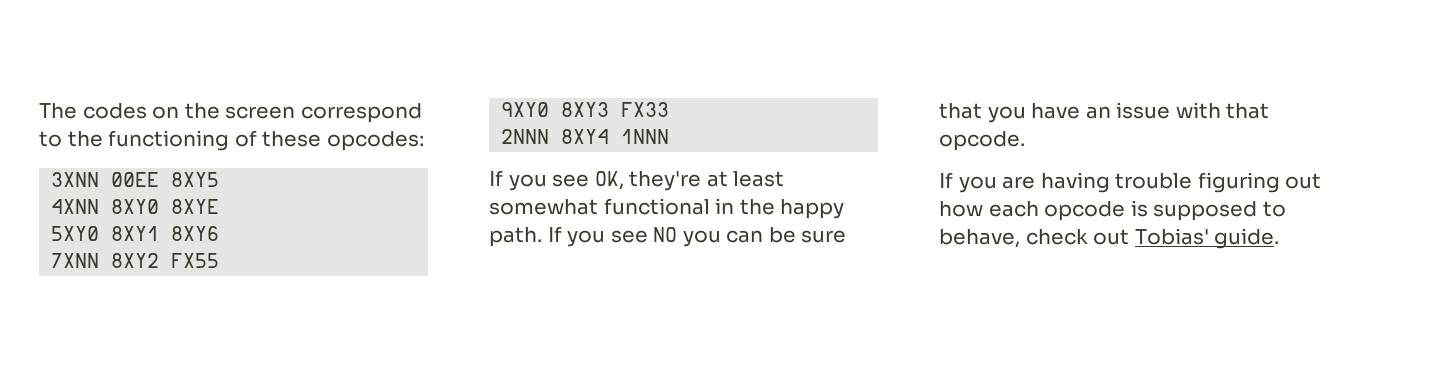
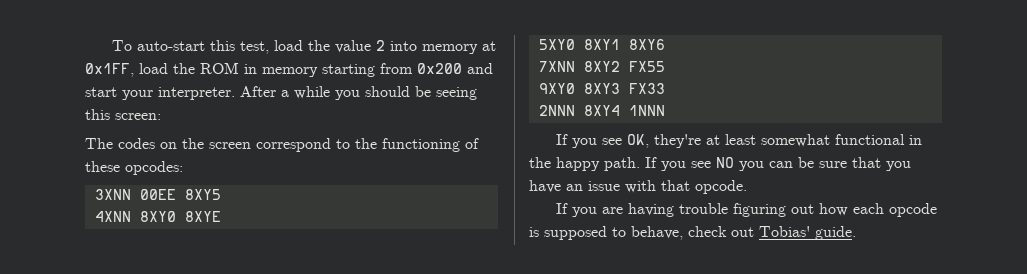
+ To auto-start this test, load the value 2 into memory at 0x1FF, load the ROM in memory starting from 0x200 and start your interpreter. After a while you should be seeing this screen:

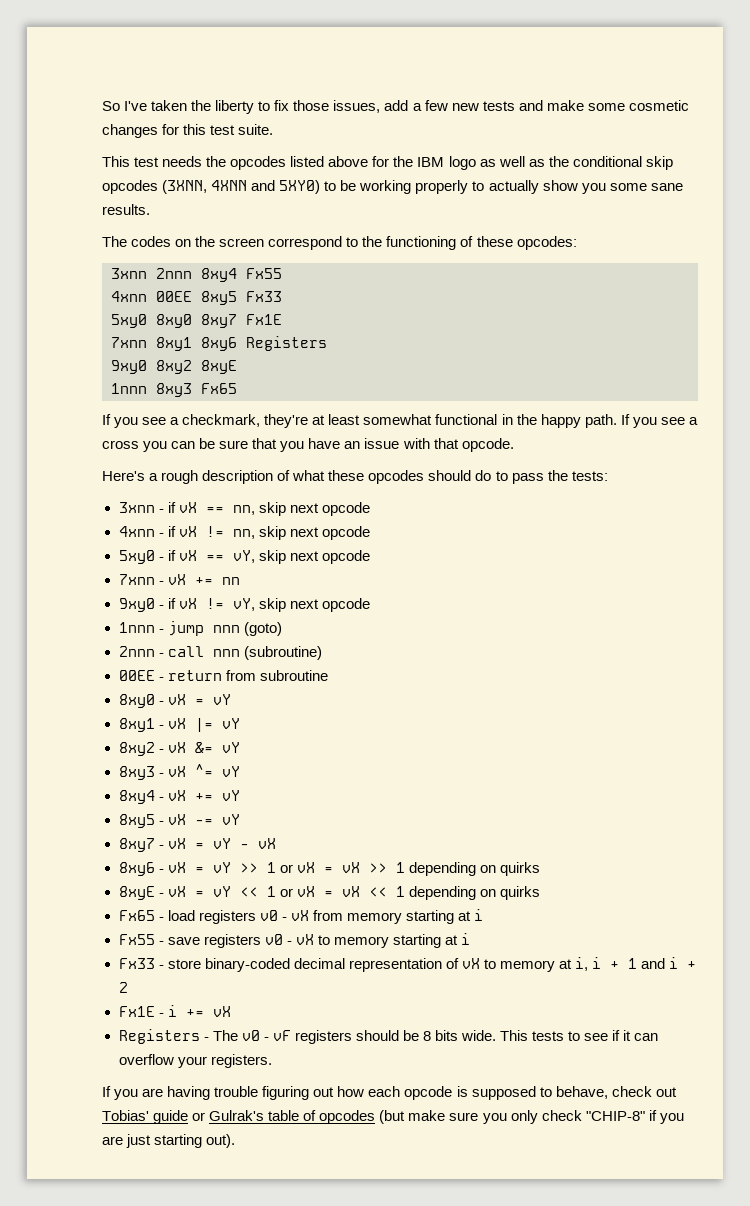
- To auto-start this test, load the value 2 into memory at 0x1FF, load the ROM in memory starting from 0x200 and start your interpreter. After a while you should be seeing this screen:
+ So I've taken the liberty to fix those issues, add a few new tests and make some cosmetic changes for this test suite.
+ This test needs the opcodes listed above for the IBM logo as well as the conditional skip opcodes (3XNN, 4XNN and 5XY0) to be working properly to actually show you some sane results.
- 3XNN 00EE 8XY5
- 4XNN 8XY0 8XYE
- 5XY0 8XY1 8XY6
- 7XNN 8XY2 FX55
- 9XY0 8XY3 FX33
- 2NNN 8XY4 1NNN
- If you see OK, they're at least somewhat functional in the happy path.
+ 3xnn 2nnn 8xy4 Fx55
+ 4xnn 00EE 8xy5 Fx33
+ 5xy0 8xy0 8xy7 Fx1E
+ 7xnn 8xy1 8xy6 Registers
+ 9xy0 8xy2 8xyE
+ 1nnn 8xy3 Fx65
+ If you see a checkmark, they're at least somewhat functional in the happy path.
- If you see NO you can be sure that you have an issue with that opcode.
+ If you see a cross you can be sure that you have an issue with that opcode.
+ Here's a rough description of what these opcodes should do to pass the tests:
+ 3xnn - if vX == nn, skip next opcode
+ 4xnn - if vX != nn, skip next opcode
+ 5xy0 - if vX == vY, skip next opcode
+ 7xnn - vX += nn
+ 9xy0 - if vX != vY, skip next opcode
+ 1nnn - jump nnn (goto)
+ 2nnn - call nnn (subroutine)
+ 00EE - return from subroutine
+ 8xy0 - vX = vY
+ 8xy1 - vX |= vY
+ 8xy2 - vX &= vY
+ 8xy3 - vX ^= vY
+ 8xy4 - vX += vY
+ 8xy5 - vX -= vY
+ 8xy7 - vX = vY - vX
+ 8xy6 - vX = vY >> 1 or vX = vX >> 1 depending on quirks
+ 8xyE - vX = vY << 1 or vX = vX << 1 depending on quirks
+ Fx65 - load registers v0 - vX from memory starting at i
+ Fx55 - save registers v0 - vX to memory starting at i
+ Fx33 - store binary-coded decimal representation of vX to memory at i, i + 1 and i + 2
+ Fx1E - i += vX
+ Registers - The v0 - vF registers should be 8 bits wide. This tests to see if it can overflow your registers.
- If you are having trouble figuring out how each opcode is supposed to behave, check out Tobias' guide.
+ If you are having trouble figuring out how each opcode is supposed to behave, check out Tobias' guide or Gulrak's table of opcodes (but make sure you only check "CHIP-8" if you are just starting out).

